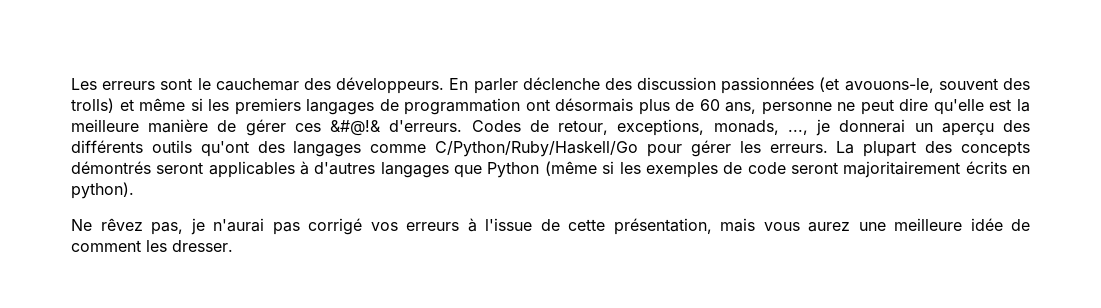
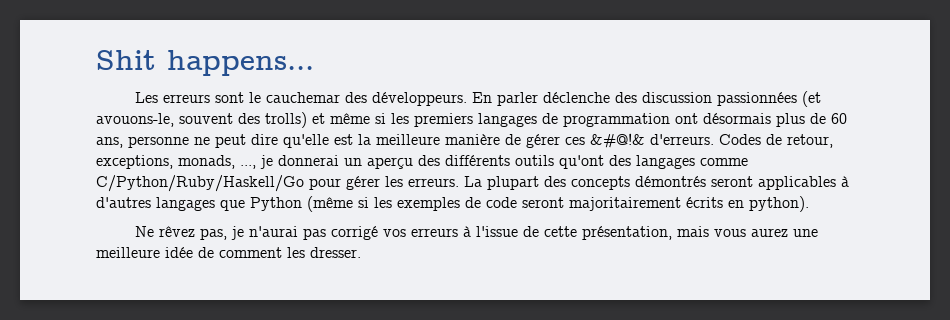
+ Shit happens...

